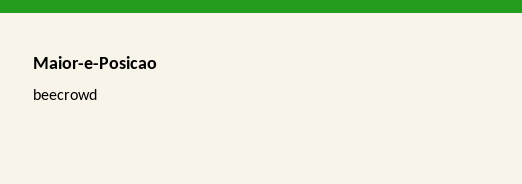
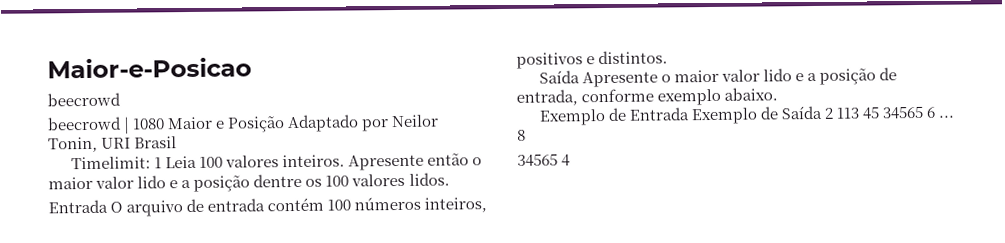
+ beecrowd | 1080 Maior e Posição Adaptado por Neilor Tonin, URI Brasil
+ Timelimit: 1 Leia 100 valores inteiros. Apresente então o maior valor lido e a posição dentre os 100 valores lidos.
+ Entrada O arquivo de entrada contém 100 números inteiros, positivos e distintos.
+ Saída Apresente o maior valor lido e a posição de entrada, conforme exemplo abaixo.
+ Exemplo de Entrada Exemplo de Saída 2 113 45 34565 6 ... 8
+ 34565 4

